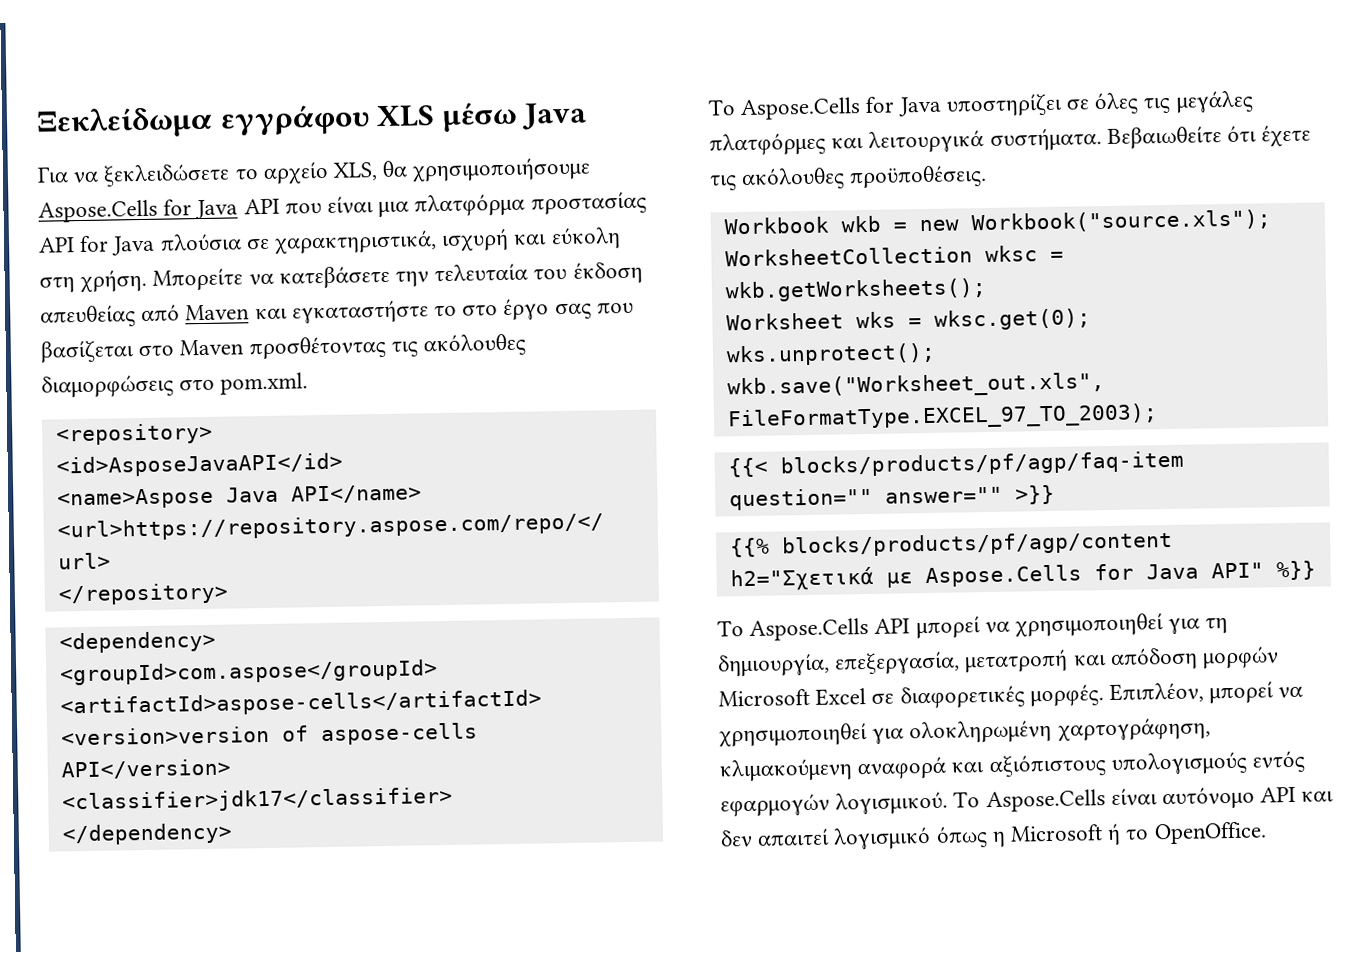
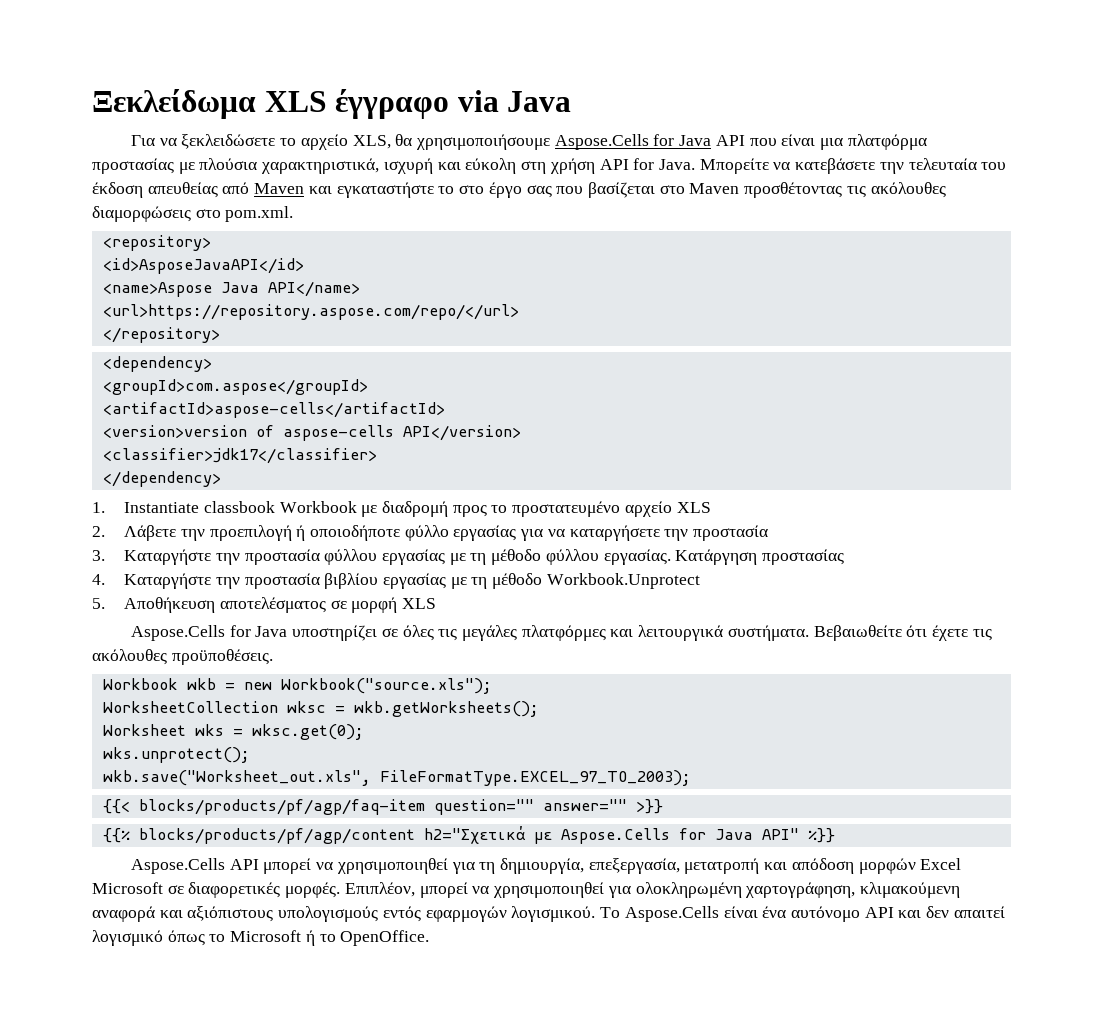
- Ξεκλείδωμα εγγράφου XLS μέσω Java
+ Ξεκλείδωμα XLS έγγραφο via Java
- Για να ξεκλειδώσετε το αρχείο XLS, θα χρησιμοποιήσουμε Aspose.Cells for Java API που είναι μια πλατφόρμα προστασίας API for Java πλούσια σε χαρακτηριστικά, ισχυρή και εύκολη στη χρήση.
+ Για να ξεκλειδώσετε το αρχείο XLS, θα χρησιμοποιήσουμε Aspose.Cells for Java API που είναι μια πλατφόρμα προστασίας με πλούσια χαρακτηριστικά, ισχυρή και εύκολη στη χρήση API for Java.
- Το Aspose.Cells for Java υποστηρίζει σε όλες τις μεγάλες πλατφόρμες και λειτουργικά συστήματα.
+ 1. Instantiate classbook Workbook με διαδρομή προς το προστατευμένο αρχείο XLS
+ 2. Λάβετε την προεπιλογή ή οποιοδήποτε φύλλο εργασίας για να καταργήσετε την προστασία
+ 3. Καταργήστε την προστασία φύλλου εργασίας με τη μέθοδο φύλλου εργασίας. Κατάργηση προστασίας
+ 4. Καταργήστε την προστασία βιβλίου εργασίας με τη μέθοδο Workbook.Unprotect
+ 5. Αποθήκευση αποτελέσματος σε μορφή XLS
+ Aspose.Cells for Java υποστηρίζει σε όλες τις μεγάλες πλατφόρμες και λειτουργικά συστήματα.
- Το Aspose.Cells API μπορεί να χρησιμοποιηθεί για τη δημιουργία, επεξεργασία, μετατροπή και απόδοση μορφών Microsoft Excel σε διαφορετικές μορφές.
+ Aspose.Cells API μπορεί να χρησιμοποιηθεί για τη δημιουργία, επεξεργασία, μετατροπή και απόδοση μορφών Excel Microsoft σε διαφορετικές μορφές.
- Το Aspose.Cells είναι αυτόνομο API και δεν απαιτεί λογισμικό όπως η Microsoft ή το OpenOffice.
+ Το Aspose.Cells είναι ένα αυτόνομο API και δεν απαιτεί λογισμικό όπως το Microsoft ή το OpenOffice.

